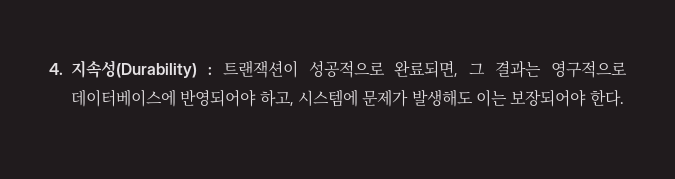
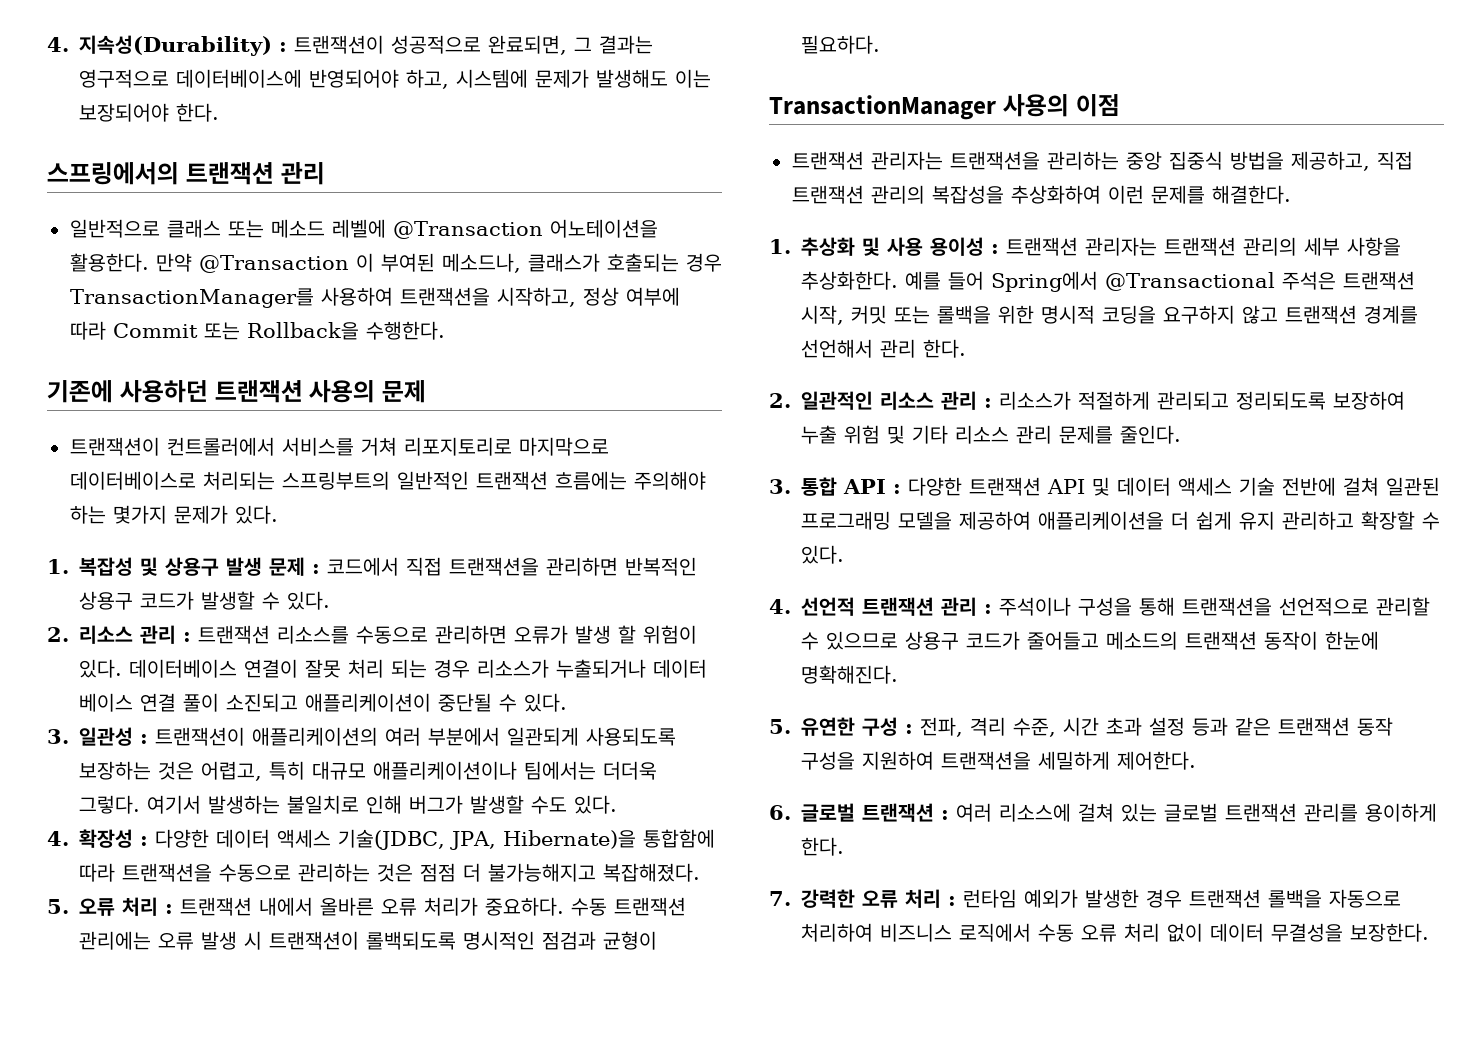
+ 스프링에서의 트랜잭션 관리
+ 일반적으로 클래스 또는 메소드 레벨에 @Transaction 어노테이션을 활용한다. 만약 @Transaction 이 부여된 메소드나, 클래스가 호출되는 경우 TransactionManager를 사용하여 트랜잭션을 시작하고, 정상 여부에 따라 Commit 또는 Rollback을 수행한다.
+ 기존에 사용하던 트랜잭션 사용의 문제
+ 트랜잭션이 컨트롤러에서 서비스를 거쳐 리포지토리로 마지막으로 데이터베이스로 처리되는 스프링부트의 일반적인 트랜잭션 흐름에는 주의해야 하는 몇가지 문제가 있다.
+ 1. 복잡성 및 상용구 발생 문제 : 코드에서 직접 트랜잭션을 관리하면 반복적인 상용구 코드가 발생할 수 있다.
+ 2. 리소스 관리 : 트랜잭션 리소스를 수동으로 관리하면 오류가 발생 할 위험이 있다. 데이터베이스 연결이 잘못 처리 되는 경우 리소스가 누출되거나 데이터 베이스 연결 풀이 소진되고 애플리케이션이 중단될 수 있다.
+ 3. 일관성 : 트랜잭션이 애플리케이션의 여러 부분에서 일관되게 사용되도록 보장하는 것은 어렵고, 특히 대규모 애플리케이션이나 팀에서는 더더욱 그렇다. 여기서 발생하는 불일치로 인해 버그가 발생할 수도 있다.
+ 4. 확장성 : 다양한 데이터 액세스 기술(JDBC, JPA, Hibernate)을 통합함에 따라 트랜잭션을 수동으로 관리하는 것은 점점 더 불가능해지고 복잡해졌다.
+ 5. 오류 처리 : 트랜잭션 내에서 올바른 오류 처리가 중요하다. 수동 트랜잭션 관리에는 오류 발생 시 트랜잭션이 롤백되도록 명시적인 점검과 균형이 필요하다.
+ TransactionManager 사용의 이점
+ 트랜잭션 관리자는 트랜잭션을 관리하는 중앙 집중식 방법을 제공하고, 직접 트랜잭션 관리의 복잡성을 추상화하여 이런 문제를 해결한다.
+ 1. 추상화 및 사용 용이성 : 트랜잭션 관리자는 트랜잭션 관리의 세부 사항을 추상화한다. 예를 들어 Spring에서 @Transactional 주석은 트랜잭션 시작, 커밋 또는 롤백을 위한 명시적 코딩을 요구하지 않고 트랜잭션 경계를 선언해서 관리 한다.
+ 2. 일관적인 리소스 관리 : 리소스가 적절하게 관리되고 정리되도록 보장하여 누출 위험 및 기타 리소스 관리 문제를 줄인다.
+ 3. 통합 API : 다양한 트랜잭션 API 및 데이터 액세스 기술 전반에 걸쳐 일관된 프로그래밍 모델을 제공하여 애플리케이션을 더 쉽게 유지 관리하고 확장할 수 있다.
+ 4. 선언적 트랜잭션 관리 : 주석이나 구성을 통해 트랜잭션을 선언적으로 관리할 수 있으므로 상용구 코드가 줄어들고 메소드의 트랜잭션 동작이 한눈에 명확해진다.
+ 5. 유연한 구성 : 전파, 격리 수준, 시간 초과 설정 등과 같은 트랜잭션 동작 구성을 지원하여 트랜잭션을 세밀하게 제어한다.
+ 6. 글로벌 트랜잭션 : 여러 리소스에 걸쳐 있는 글로벌 트랜잭션 관리를 용이하게 한다.
+ 7. 강력한 오류 처리 : 런타임 예외가 발생한 경우 트랜잭션 롤백을 자동으로 처리하여 비즈니스 로직에서 수동 오류 처리 없이 데이터 무결성을 보장한다.

